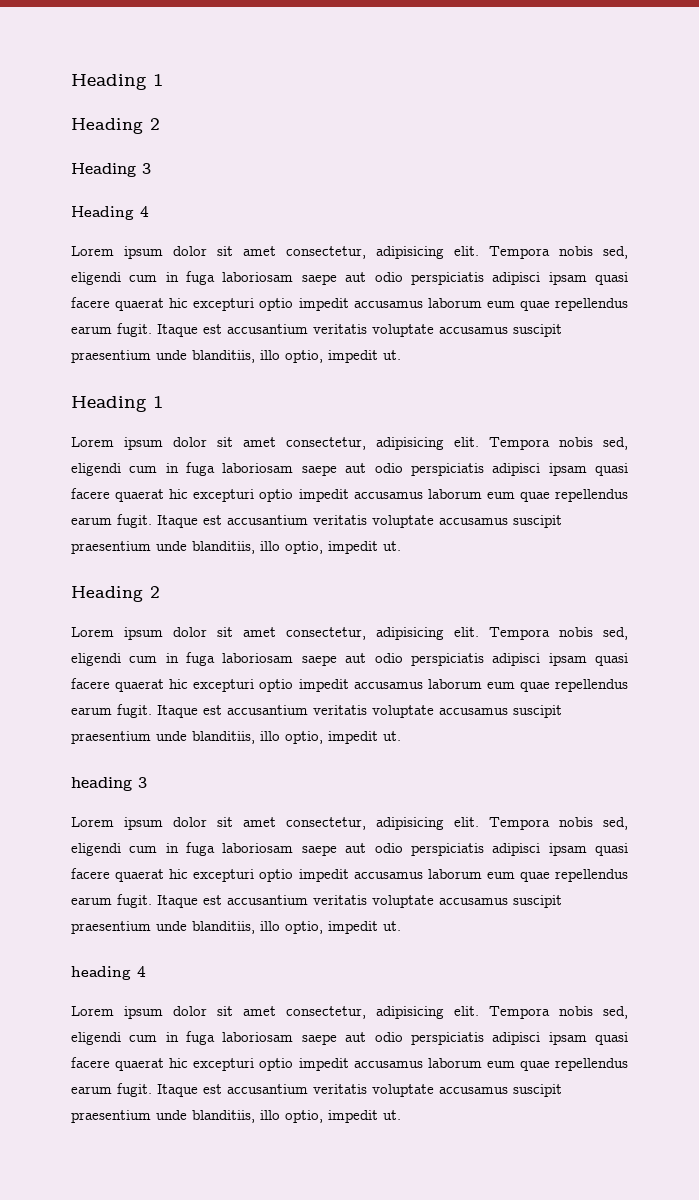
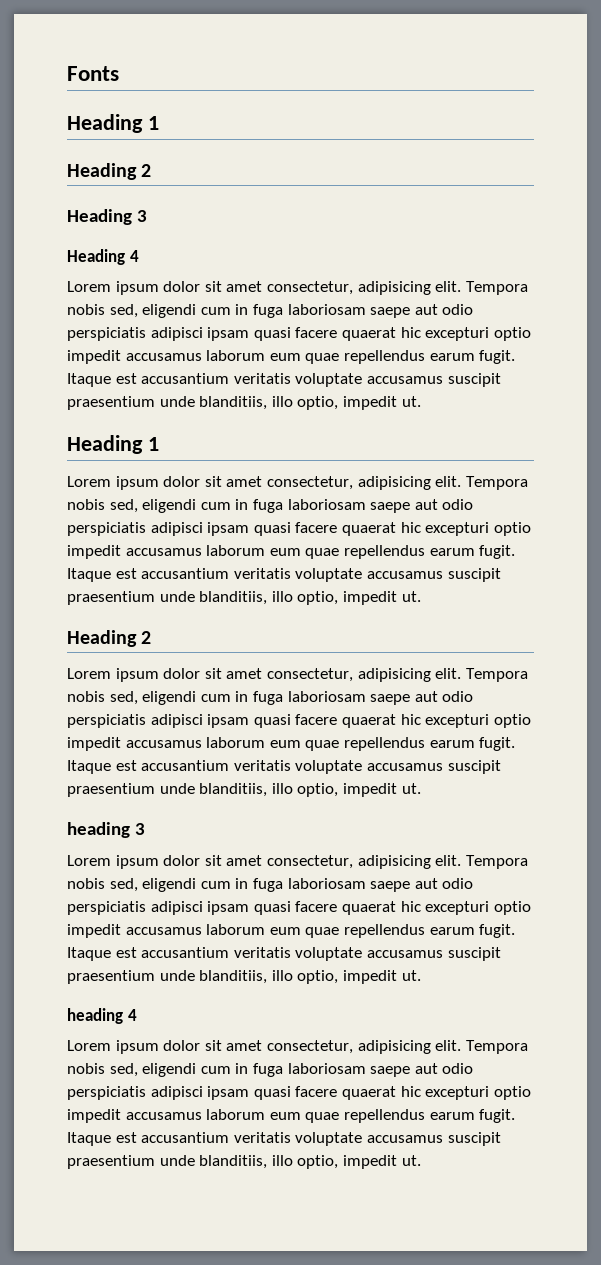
+ Fonts

